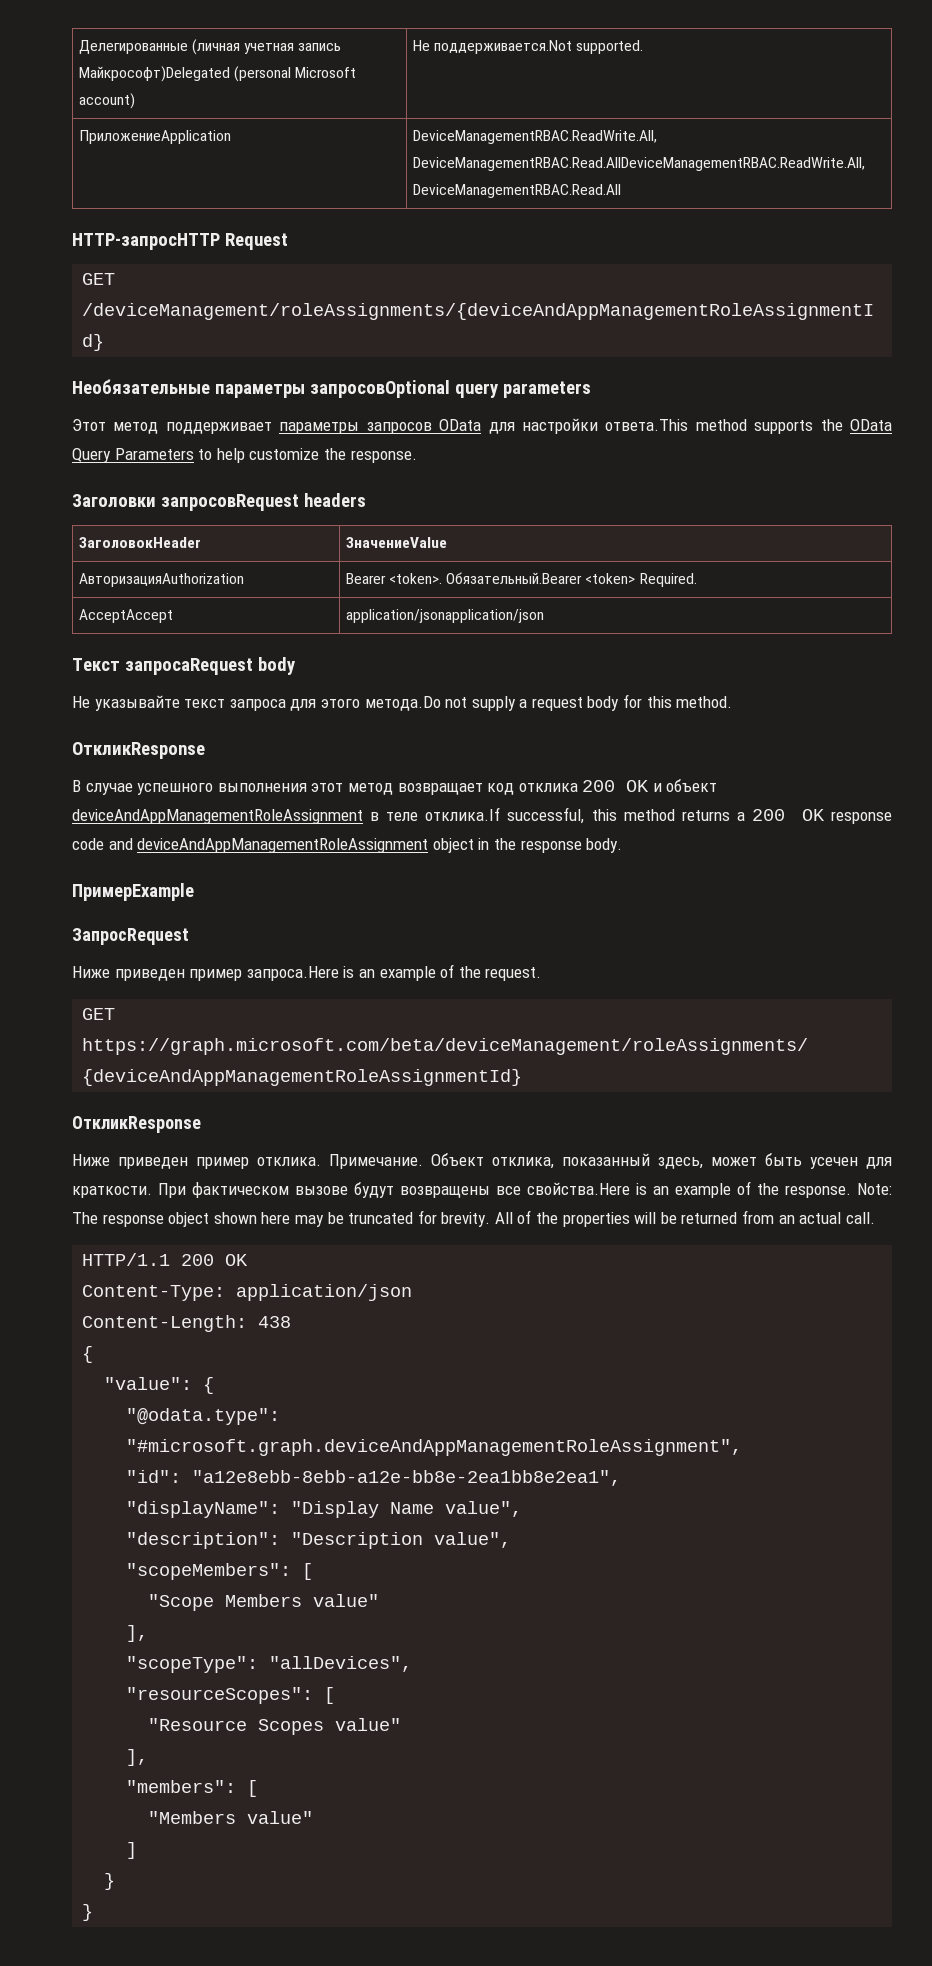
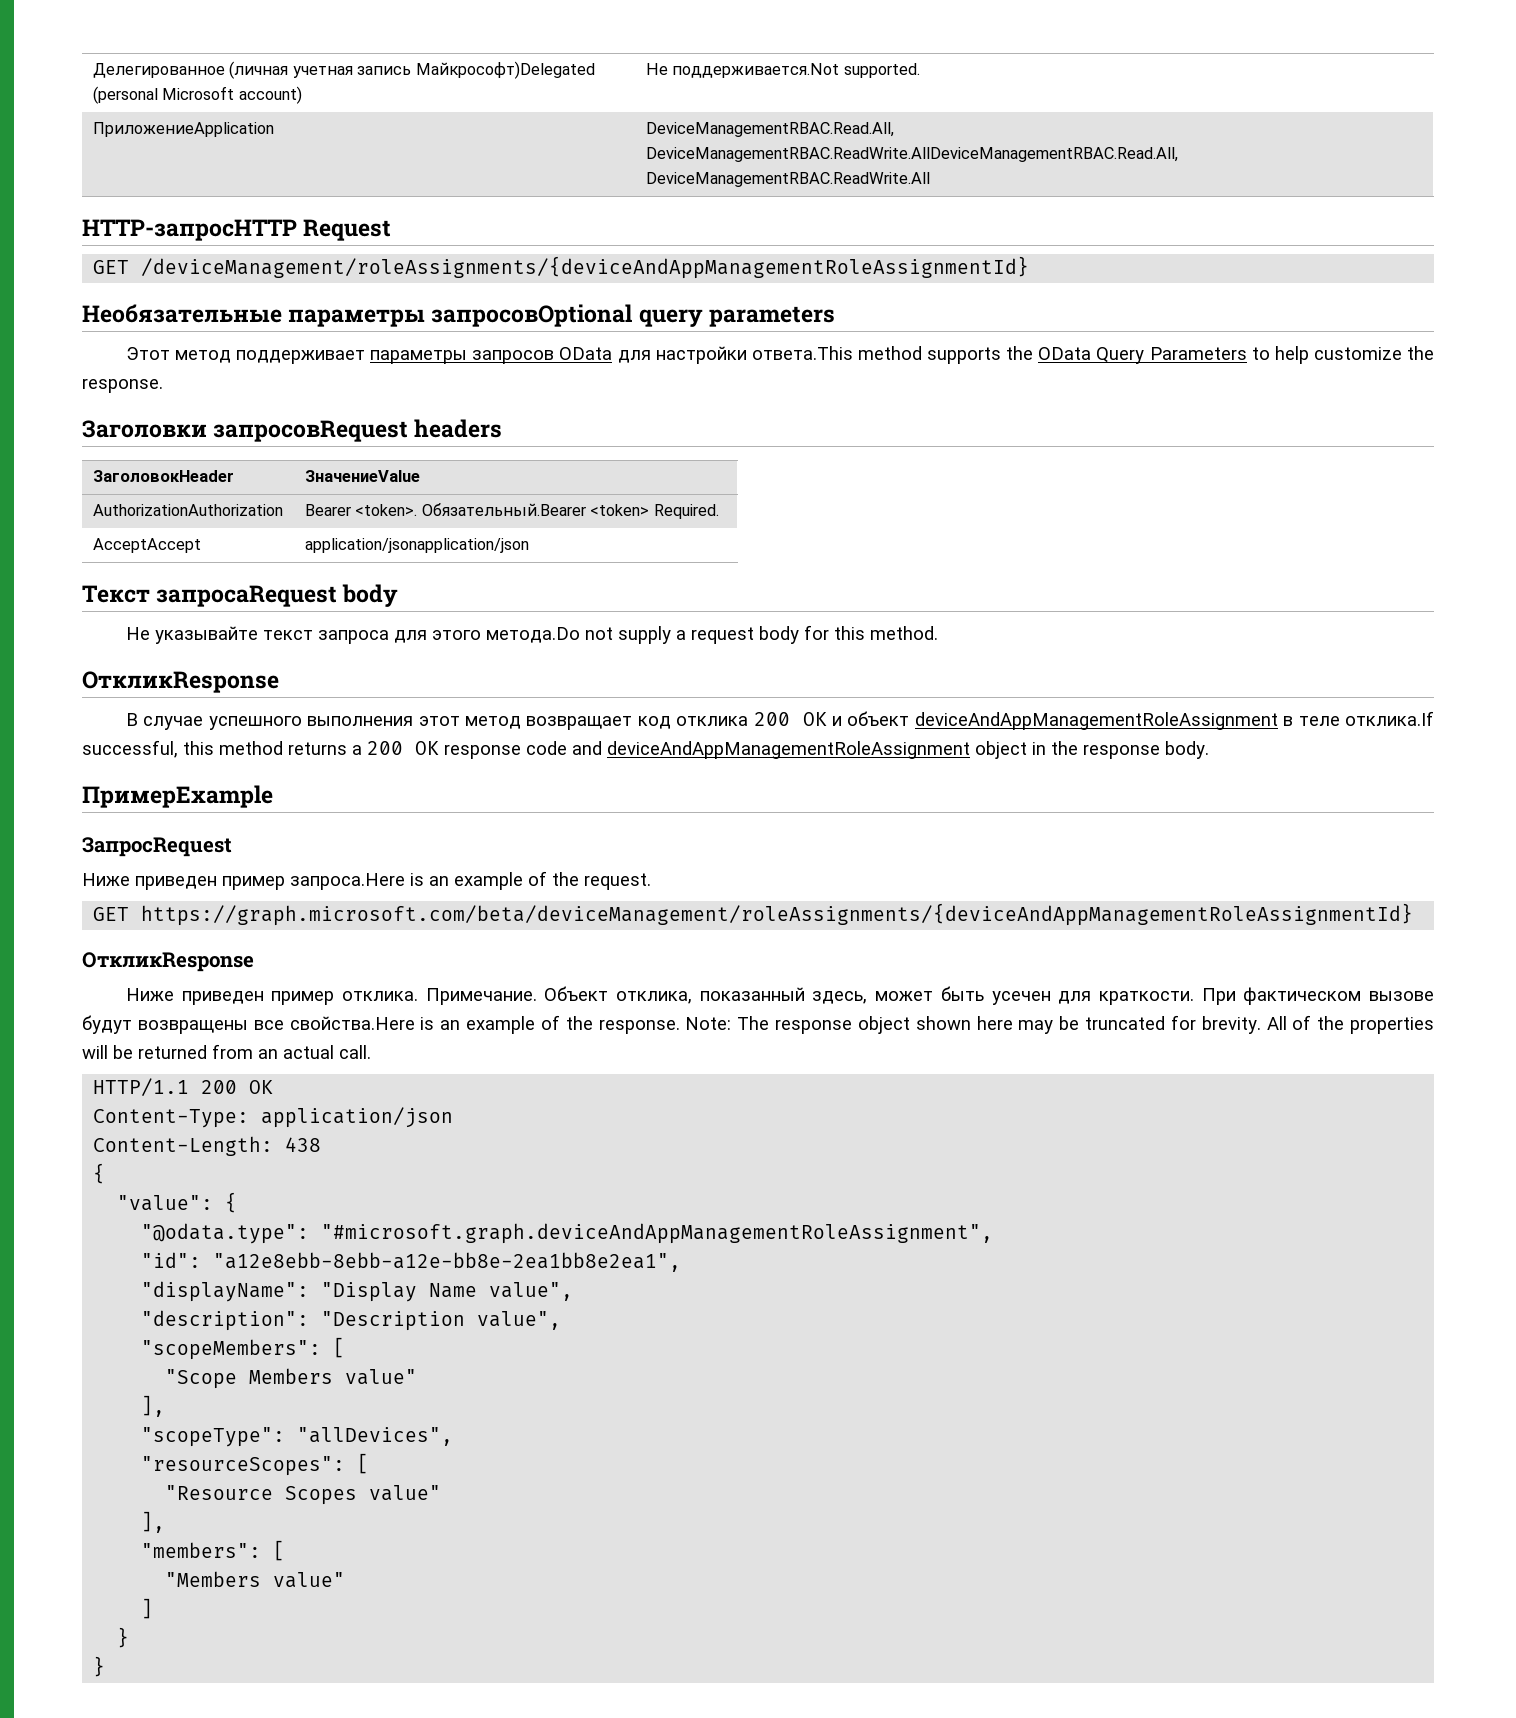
- Делегированные (личная учетная запись Майкрософт)Delegated (personal Microsoft account) | Не поддерживается.Not supported.
+ Делегированное (личная учетная запись Майкрософт)Delegated (personal Microsoft account) | Не поддерживается.Not supported.
- ПриложениеApplication | DeviceManagementRBAC.ReadWrite.All, DeviceManagementRBAC.Read.AllDeviceManagementRBAC.ReadWrite.All, DeviceManagementRBAC.Read.All
+ ПриложениеApplication | DeviceManagementRBAC.Read.All, DeviceManagementRBAC.ReadWrite.AllDeviceManagementRBAC.Read.All, DeviceManagementRBAC.ReadWrite.All
- АвторизацияAuthorization | Bearer <token>. Обязательный.Bearer <token> Required.
+ AuthorizationAuthorization | Bearer <token>. Обязательный.Bearer <token> Required.

